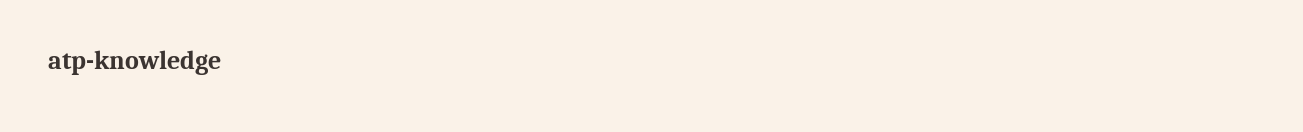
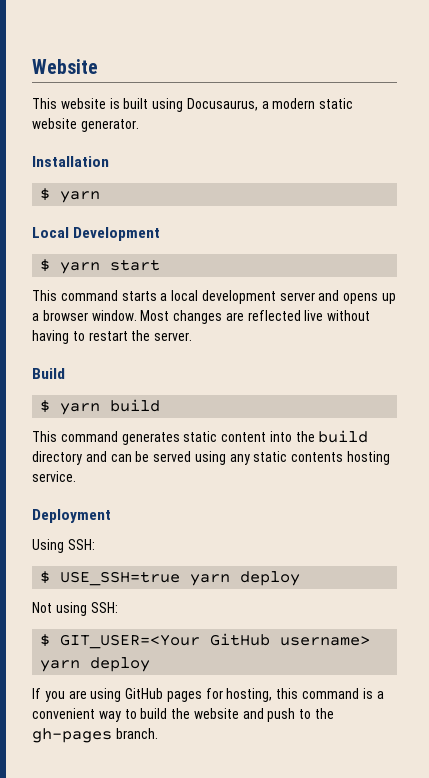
- atp-knowledge
+ Website
+ This website is built using Docusaurus, a modern static website generator.
+ Installation
+ $ yarn
+ Local Development
+ $ yarn start
+ This command starts a local development server and opens up a browser window. Most changes are reflected live without having to restart the server.
+ Build
+ $ yarn build
+ This command generates static content into the build directory and can be served using any static contents hosting service.
+ Deployment
+ Using SSH:
+ $ USE_SSH=true yarn deploy
+ Not using SSH:
+ $ GIT_USER=<Your GitHub username> yarn deploy
+ If you are using GitHub pages for hosting, this command is a convenient way to build the website and push to the gh-pages branch.

